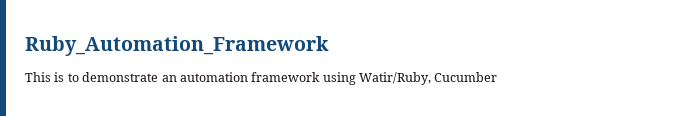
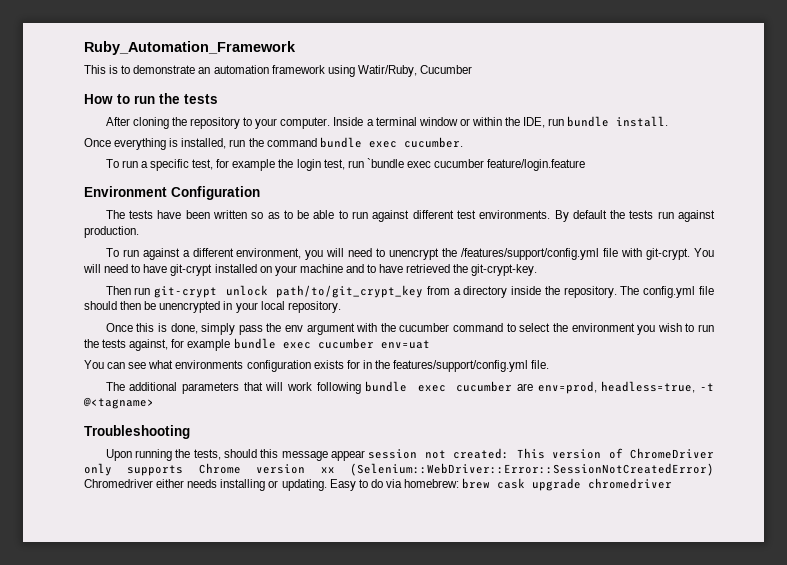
+ How to run the tests
+ After cloning the repository to your computer. Inside a terminal window or within the IDE, run bundle install.
+ Once everything is installed, run the command bundle exec cucumber.
+ To run a specific test, for example the login test, run `bundle exec cucumber feature/login.feature
+ Environment Configuration
+ The tests have been written so as to be able to run against different test environments. By default the tests run against production.
+ To run against a different environment, you will need to unencrypt the /features/support/config.yml file with git-crypt. You will need to have git-crypt installed on your machine and to have retrieved the git-crypt-key.
+ Then run git-crypt unlock path/to/git_crypt_key from a directory inside the repository. The config.yml file should then be unencrypted in your local repository.
+ Once this is done, simply pass the env argument with the cucumber command to select the environment you wish to run the tests against, for example bundle exec cucumber env=uat
+ You can see what environments configuration exists for in the features/support/config.yml file.
+ The additional parameters that will work following bundle exec cucumber are env=prod, headless=true, -t @<tagname>
+ Troubleshooting
+ Upon running the tests, should this message appear session not created: This version of ChromeDriver only supports Chrome version xx (Selenium::WebDriver::Error::SessionNotCreatedError) Chromedriver either needs installing or updating. Easy to do via homebrew: brew cask upgrade chromedriver

